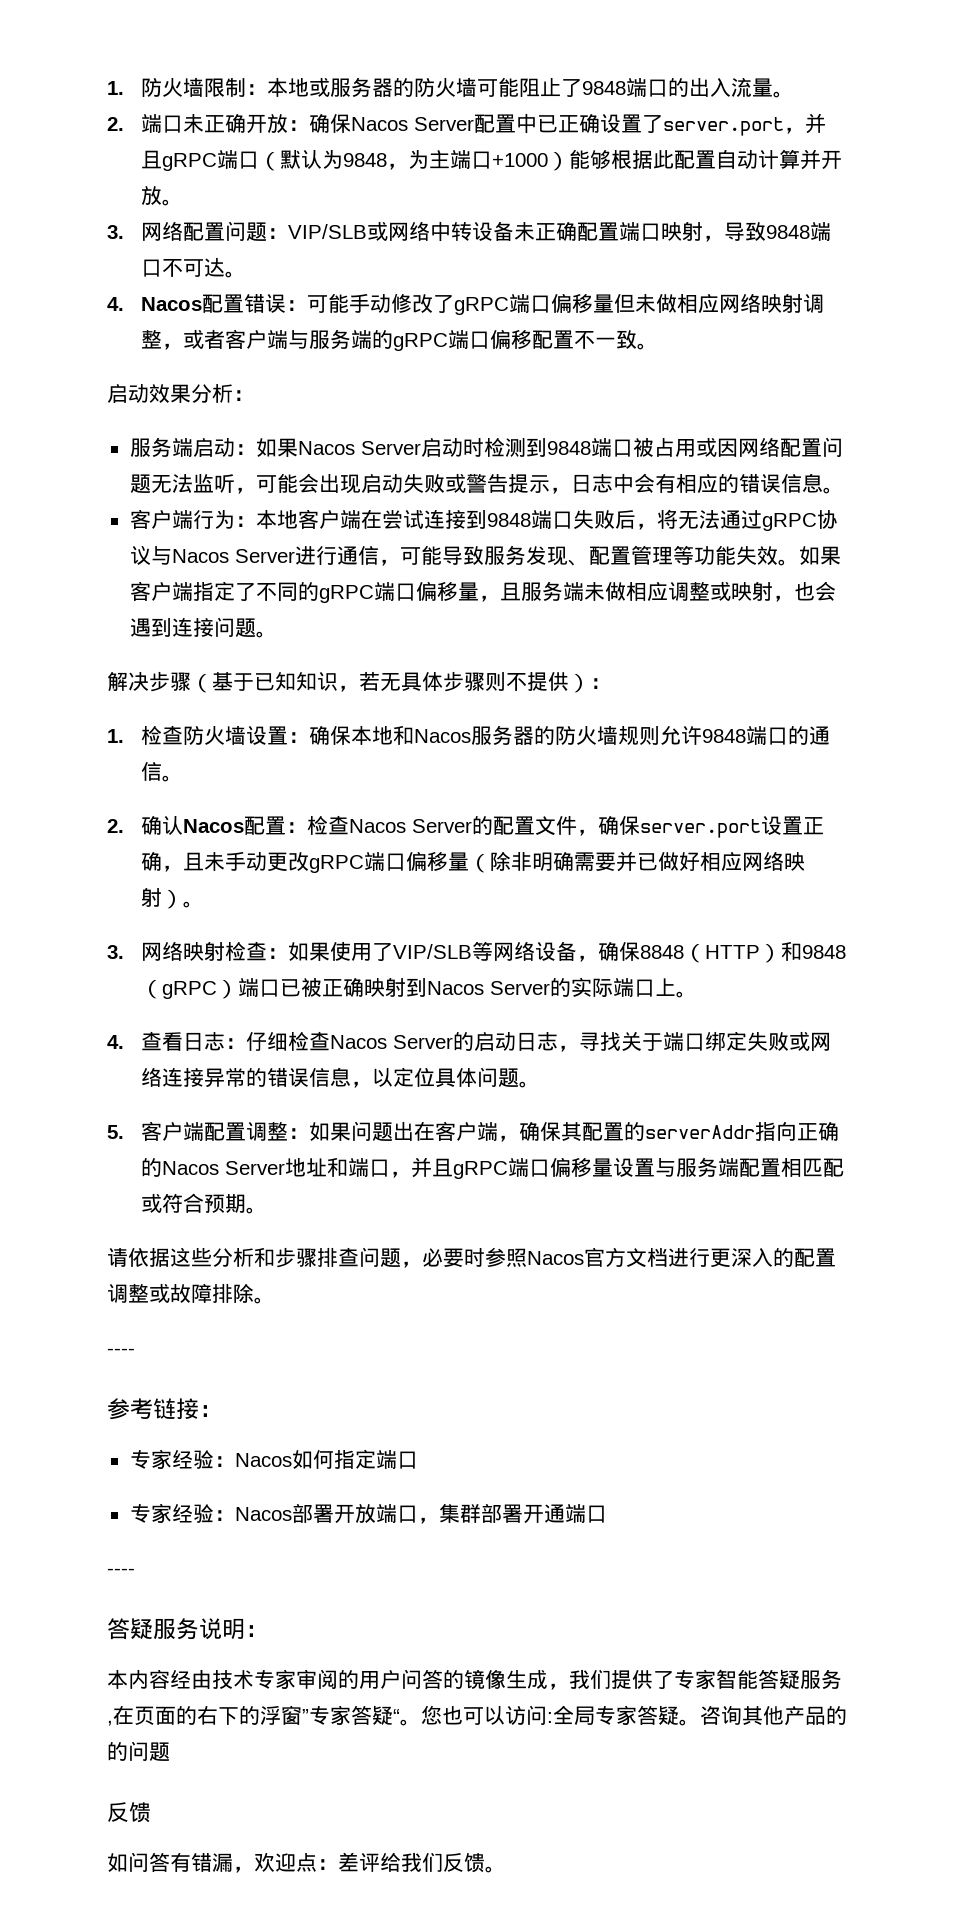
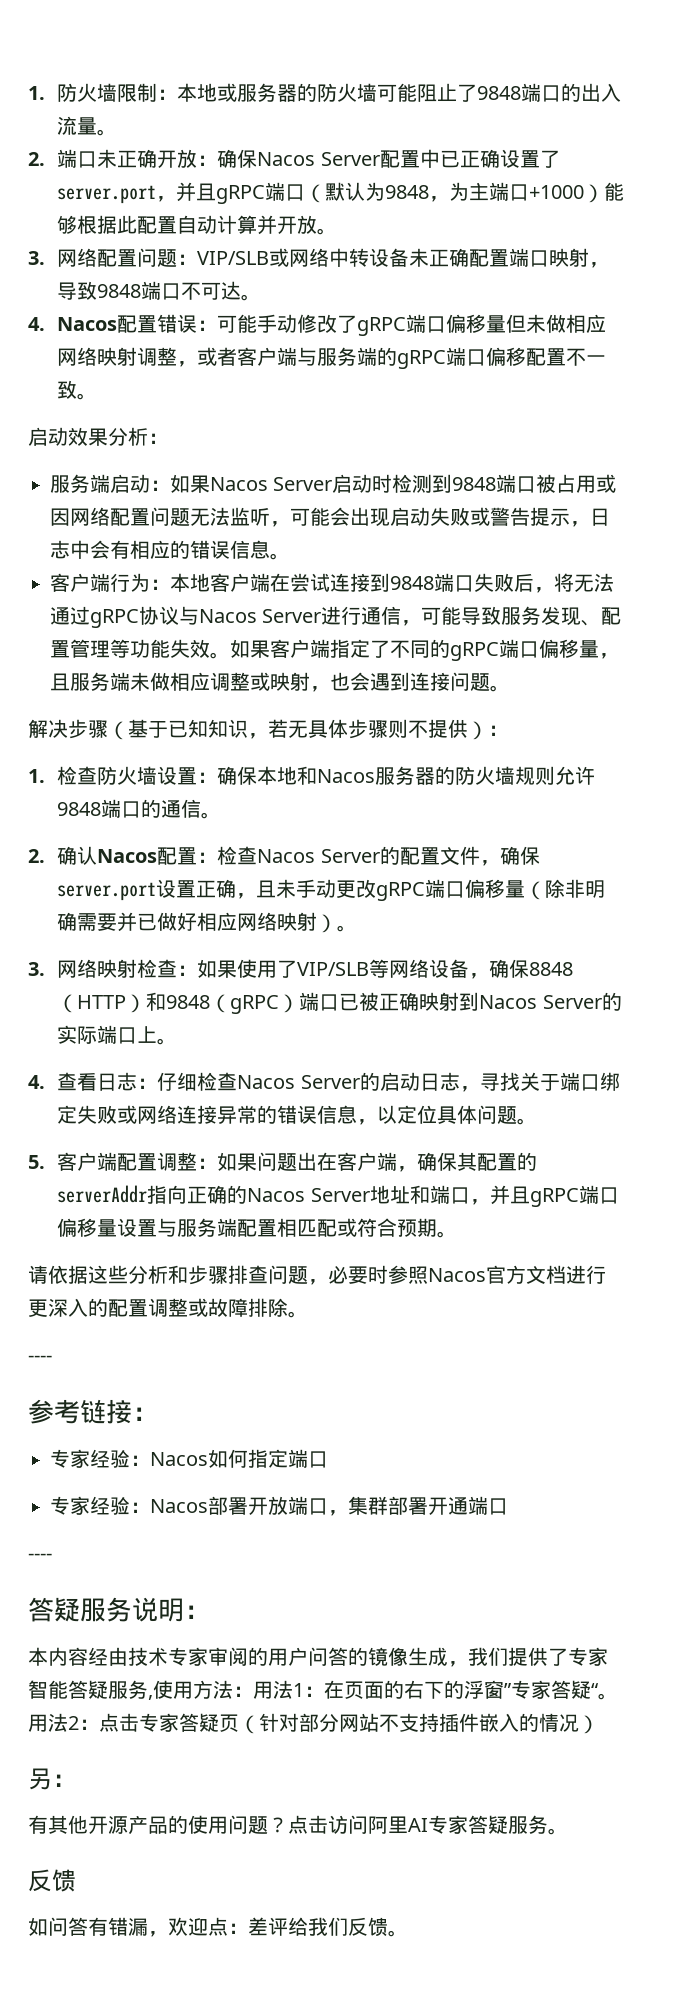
- 本内容经由技术专家审阅的用户问答的镜像生成，我们提供了专家智能答疑服务,在页面的右下的浮窗”专家答疑“。
+ 本内容经由技术专家审阅的用户问答的镜像生成，我们提供了专家智能答疑服务,使用方法：用法1：在页面的右下的浮窗”专家答疑“。
- 您也可以访问:全局专家答疑。咨询其他产品的的问题
+ 用法2：点击专家答疑页（针对部分网站不支持插件嵌入的情况）
+ 另：
+ 有其他开源产品的使用问题？点击访问阿里AI专家答疑服务。

